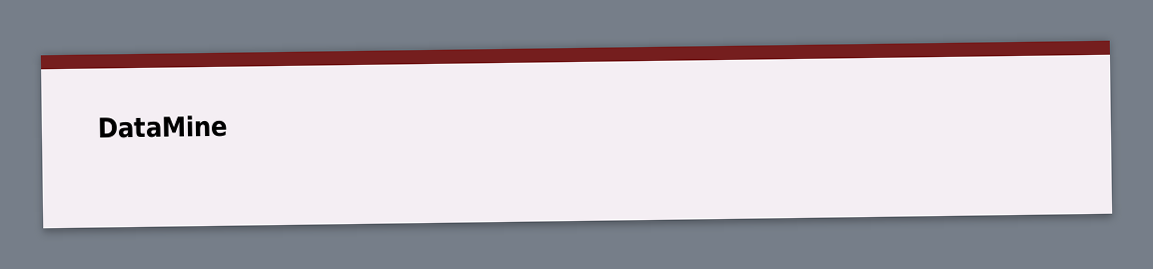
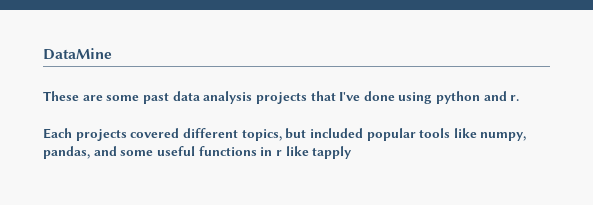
+ These are some past data analysis projects that I've done using python and r.
+ Each projects covered different topics, but included popular tools like numpy, pandas, and some useful functions in r like tapply

